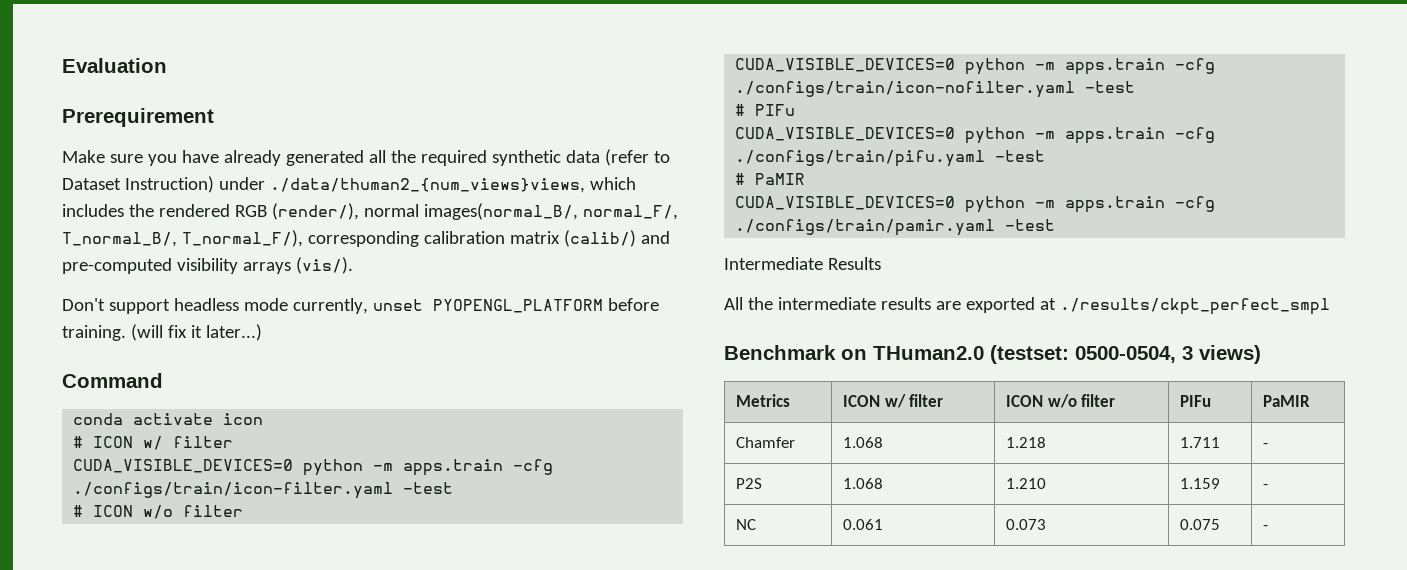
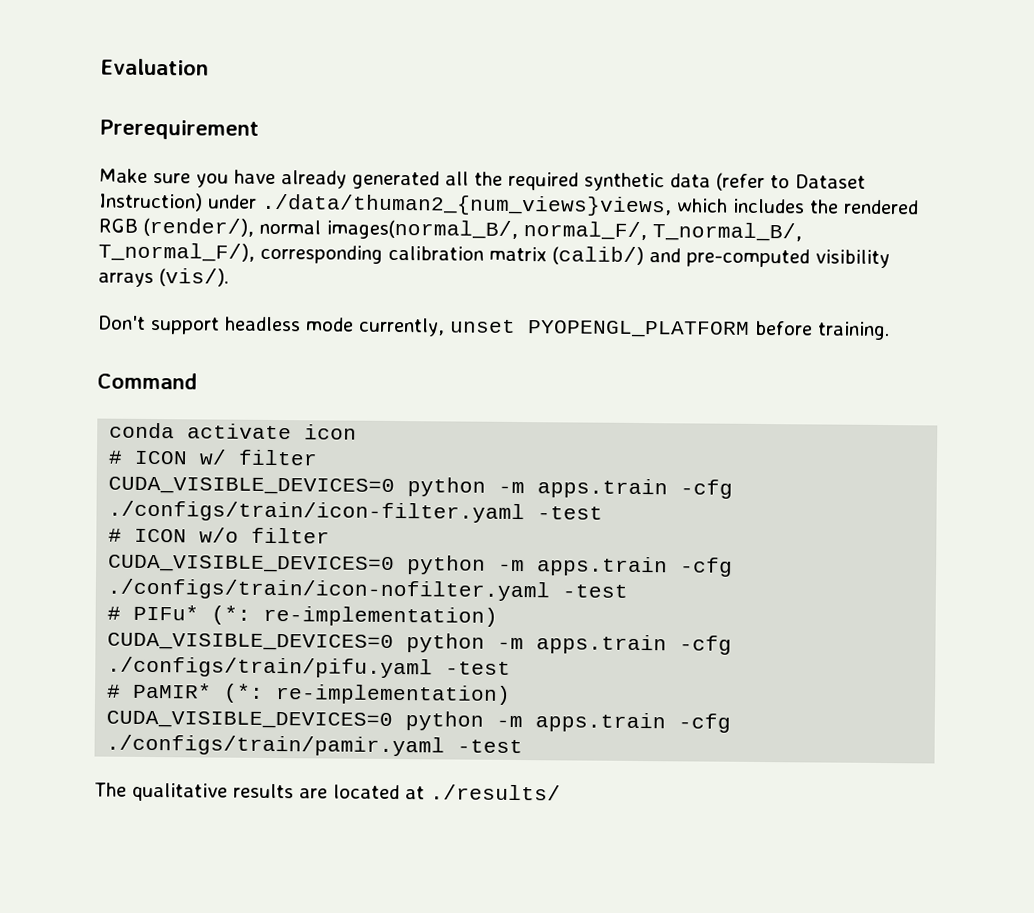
- (will fix it later...)
- # PIFu
+ # PIFu* (*: re-implementation)
- # PaMIR
+ # PaMIR* (*: re-implementation)
- Intermediate Results
- All the intermediate results are exported at ./results/ckpt_perfect_smpl
- Benchmark on THuman2.0 (testset: 0500-0504, 3 views)
- Metrics | ICON w/ filter | ICON w/o filter | PIFu | PaMIR
- Chamfer | 1.068 | 1.218 | 1.711 | -
- P2S | 1.068 | 1.210 | 1.159 | -
- NC | 0.061 | 0.073 | 0.075 | -
+ The qualitative results are located at ./results/

